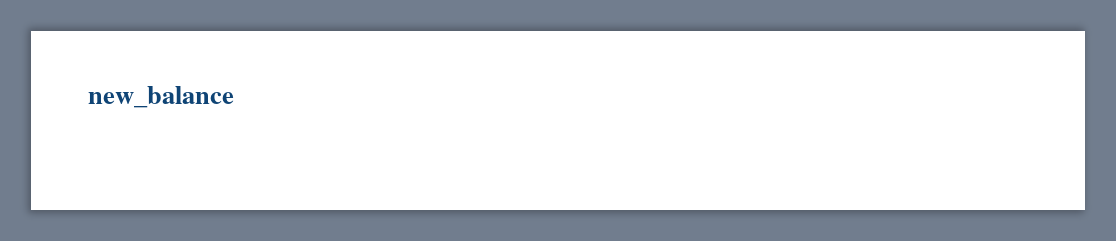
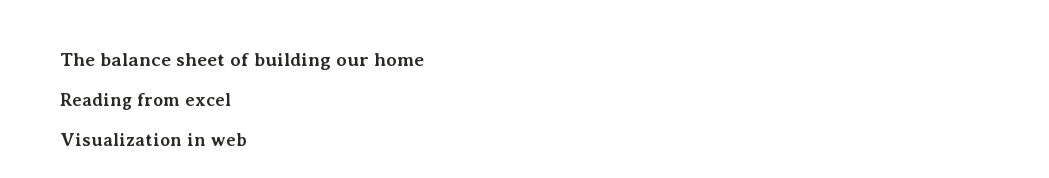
- new_balance
+ The balance sheet of building our home
+ Reading from excel
+ Visualization in web

